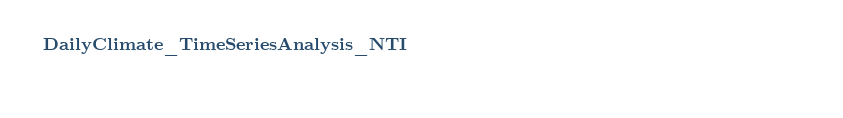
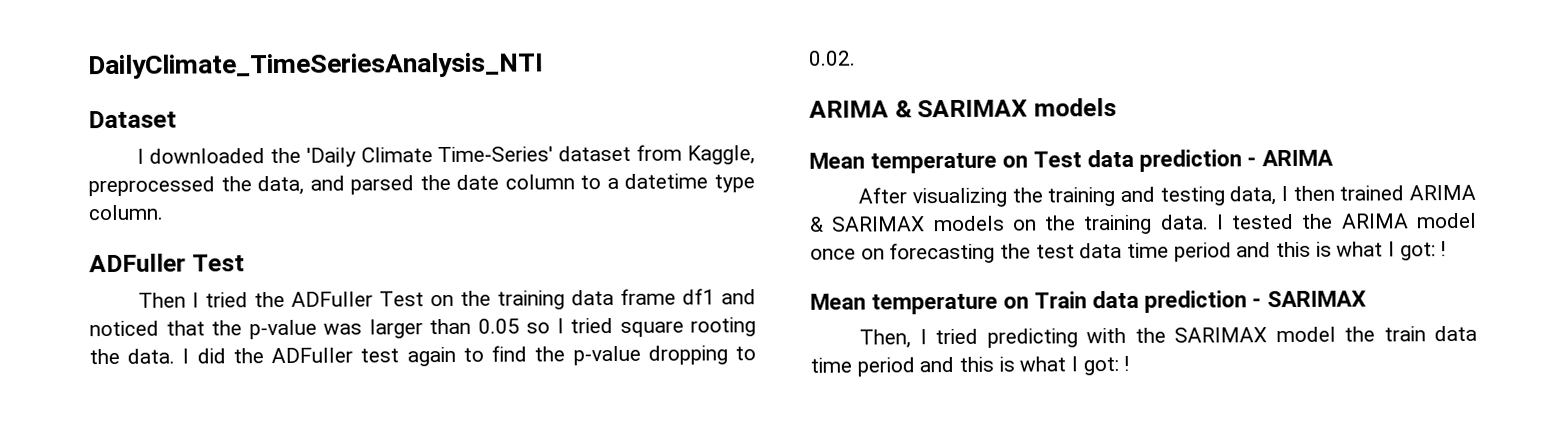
+ Dataset
+ I downloaded the 'Daily Climate Time-Series' dataset from Kaggle, preprocessed the data, and parsed the date column to a datetime type column.
+ ADFuller Test
+ Then I tried the ADFuller Test on the training data frame df1 and noticed that the p-value was larger than 0.05 so I tried square rooting the data. I did the ADFuller test again to find the p-value dropping to 0.02.
+ ARIMA & SARIMAX models
+ Mean temperature on Test data prediction - ARIMA
+ After visualizing the training and testing data, I then trained ARIMA & SARIMAX models on the training data. I tested the ARIMA model once on forecasting the test data time period and this is what I got: !
+ Mean temperature on Train data prediction - SARIMAX
+ Then, I tried predicting with the SARIMAX model the train data time period and this is what I got: !

